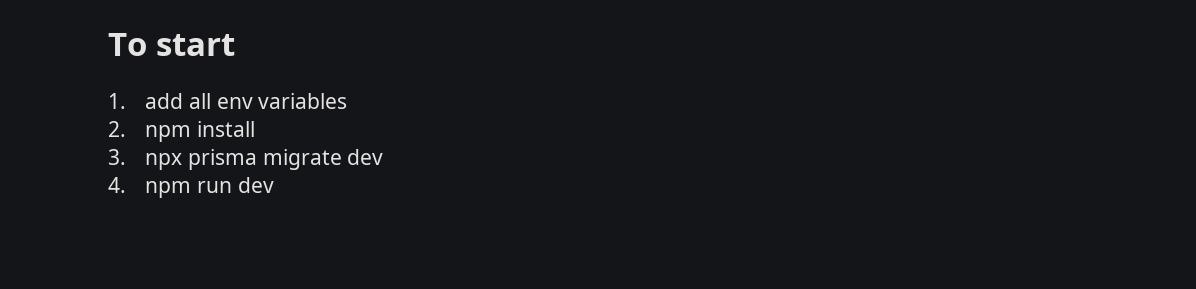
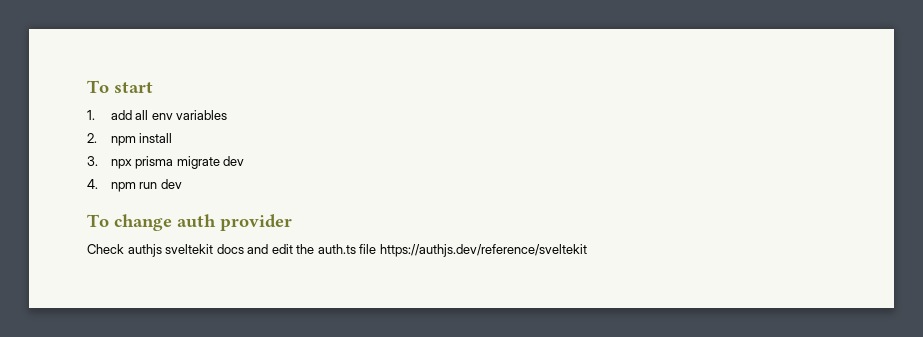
+ To change auth provider
+ Check authjs sveltekit docs and edit the auth.ts file https://authjs.dev/reference/sveltekit

